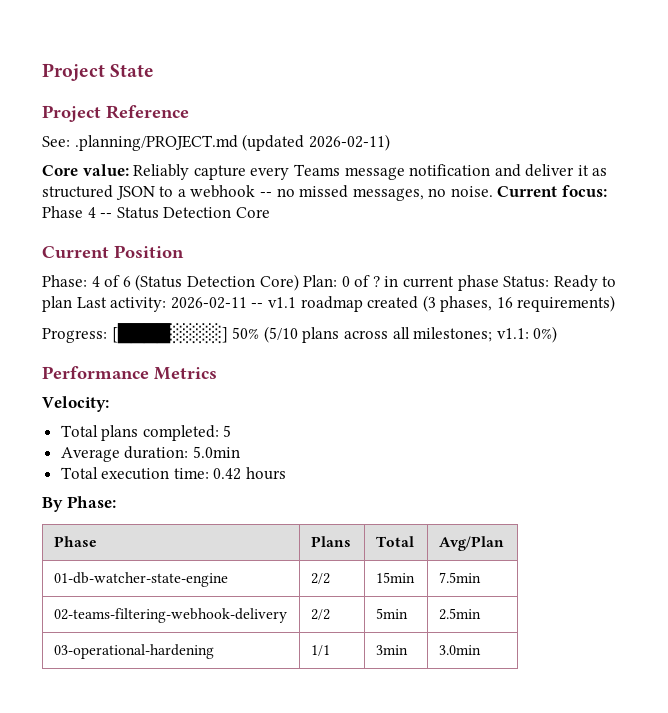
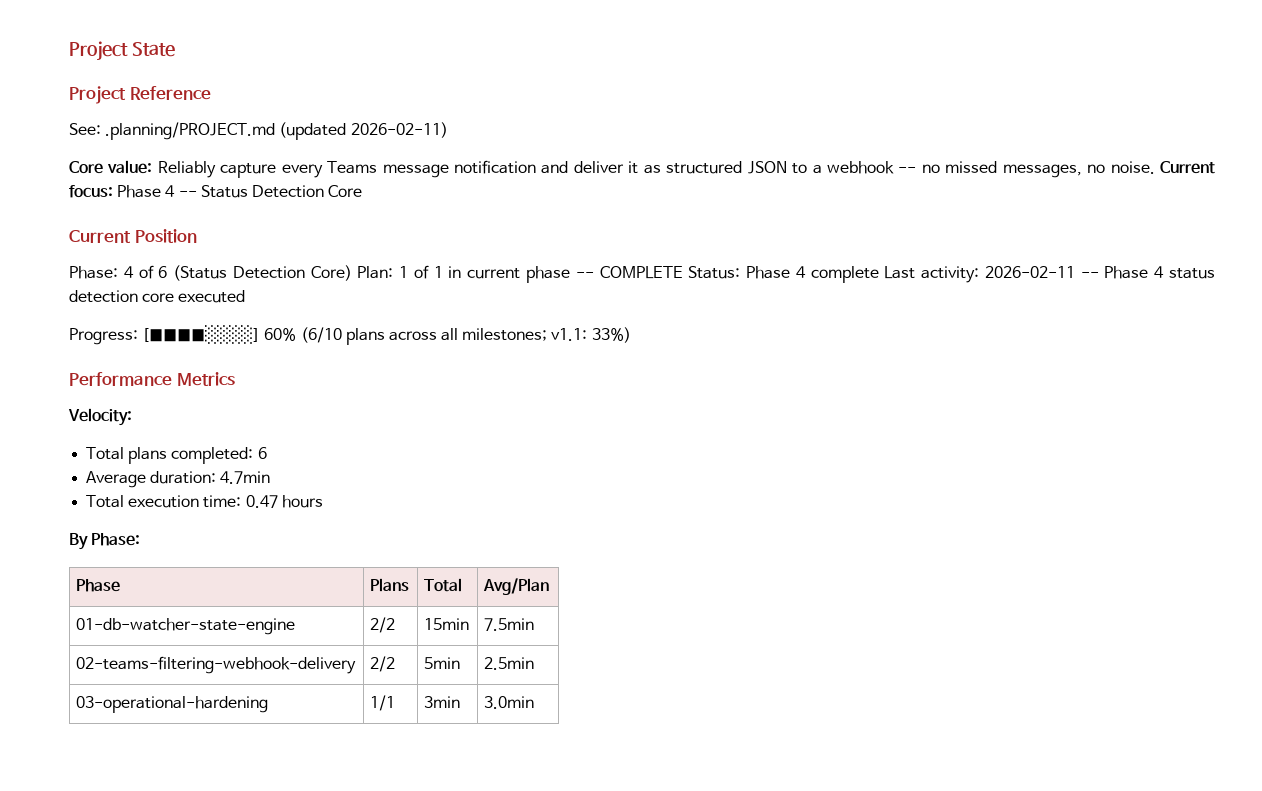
- Phase: 4 of 6 (Status Detection Core) Plan: 0 of ? in current phase Status: Ready to plan Last activity: 2026-02-11 -- v1.1 roadmap created (3 phases, 16 requirements)
+ Phase: 4 of 6 (Status Detection Core) Plan: 1 of 1 in current phase -- COMPLETE Status: Phase 4 complete Last activity: 2026-02-11 -- Phase 4 status detection core executed
- Progress: [████░░░░] 50% (5/10 plans across all milestones; v1.1: 0%)
+ Progress: [████░░░░] 60% (6/10 plans across all milestones; v1.1: 33%)
- Total plans completed: 5
+ Total plans completed: 6
- Average duration: 5.0min
+ Average duration: 4.7min
- Total execution time: 0.42 hours
+ Total execution time: 0.47 hours

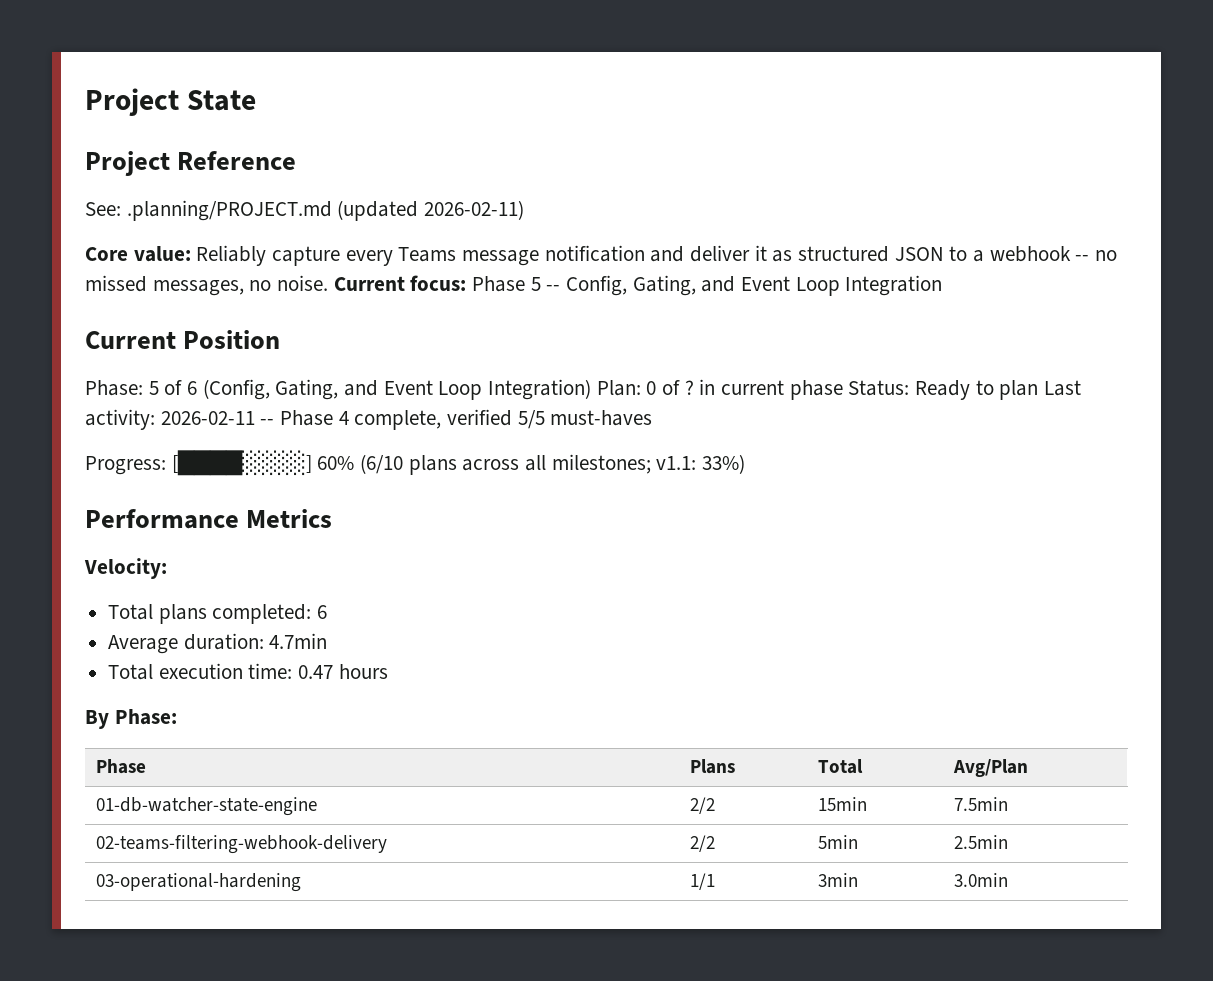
- Current focus: Phase 4 -- Status Detection Core
+ Current focus: Phase 5 -- Config, Gating, and Event Loop Integration
- Phase: 4 of 6 (Status Detection Core) Plan: 1 of 1 in current phase -- COMPLETE Status: Phase 4 complete Last activity: 2026-02-11 -- Phase 4 status detection core executed
+ Phase: 5 of 6 (Config, Gating, and Event Loop Integration) Plan: 0 of ? in current phase Status: Ready to plan Last activity: 2026-02-11 -- Phase 4 complete, verified 5/5 must-haves

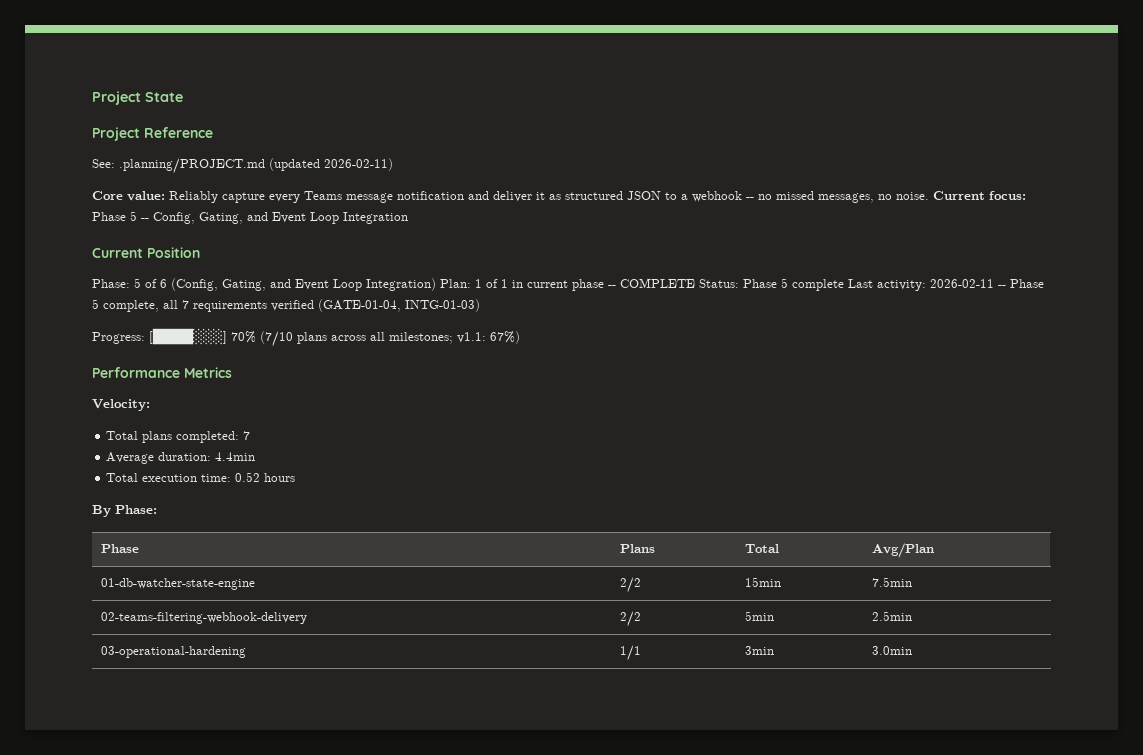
- Phase: 5 of 6 (Config, Gating, and Event Loop Integration) Plan: 0 of ? in current phase Status: Ready to plan Last activity: 2026-02-11 -- Phase 4 complete, verified 5/5 must-haves
- Progress: [████░░░░] 60% (6/10 plans across all milestones; v1.1: 33%)
+ Phase: 5 of 6 (Config, Gating, and Event Loop Integration) Plan: 1 of 1 in current phase -- COMPLETE Status: Phase 5 complete Last activity: 2026-02-11 -- Phase 5 complete, all 7 requirements verified (GATE-01-04, INTG-01-03)
+ Progress: [████░░░] 70% (7/10 plans across all milestones; v1.1: 67%)
- Total plans completed: 6
+ Total plans completed: 7
- Average duration: 4.7min
+ Average duration: 4.4min
- Total execution time: 0.47 hours
+ Total execution time: 0.52 hours

